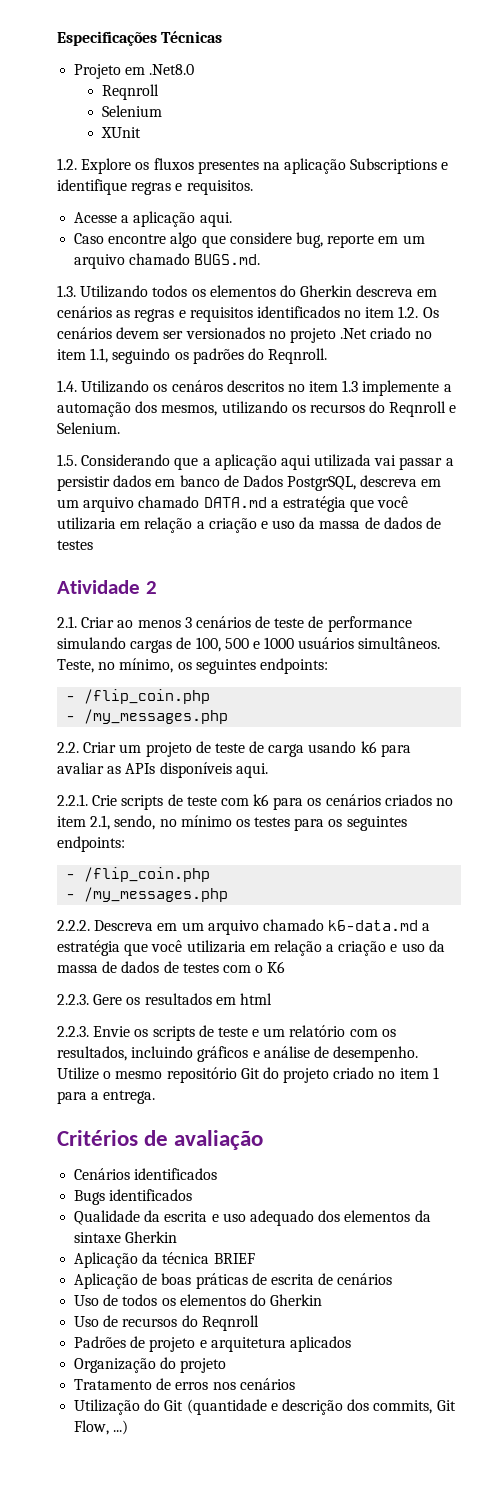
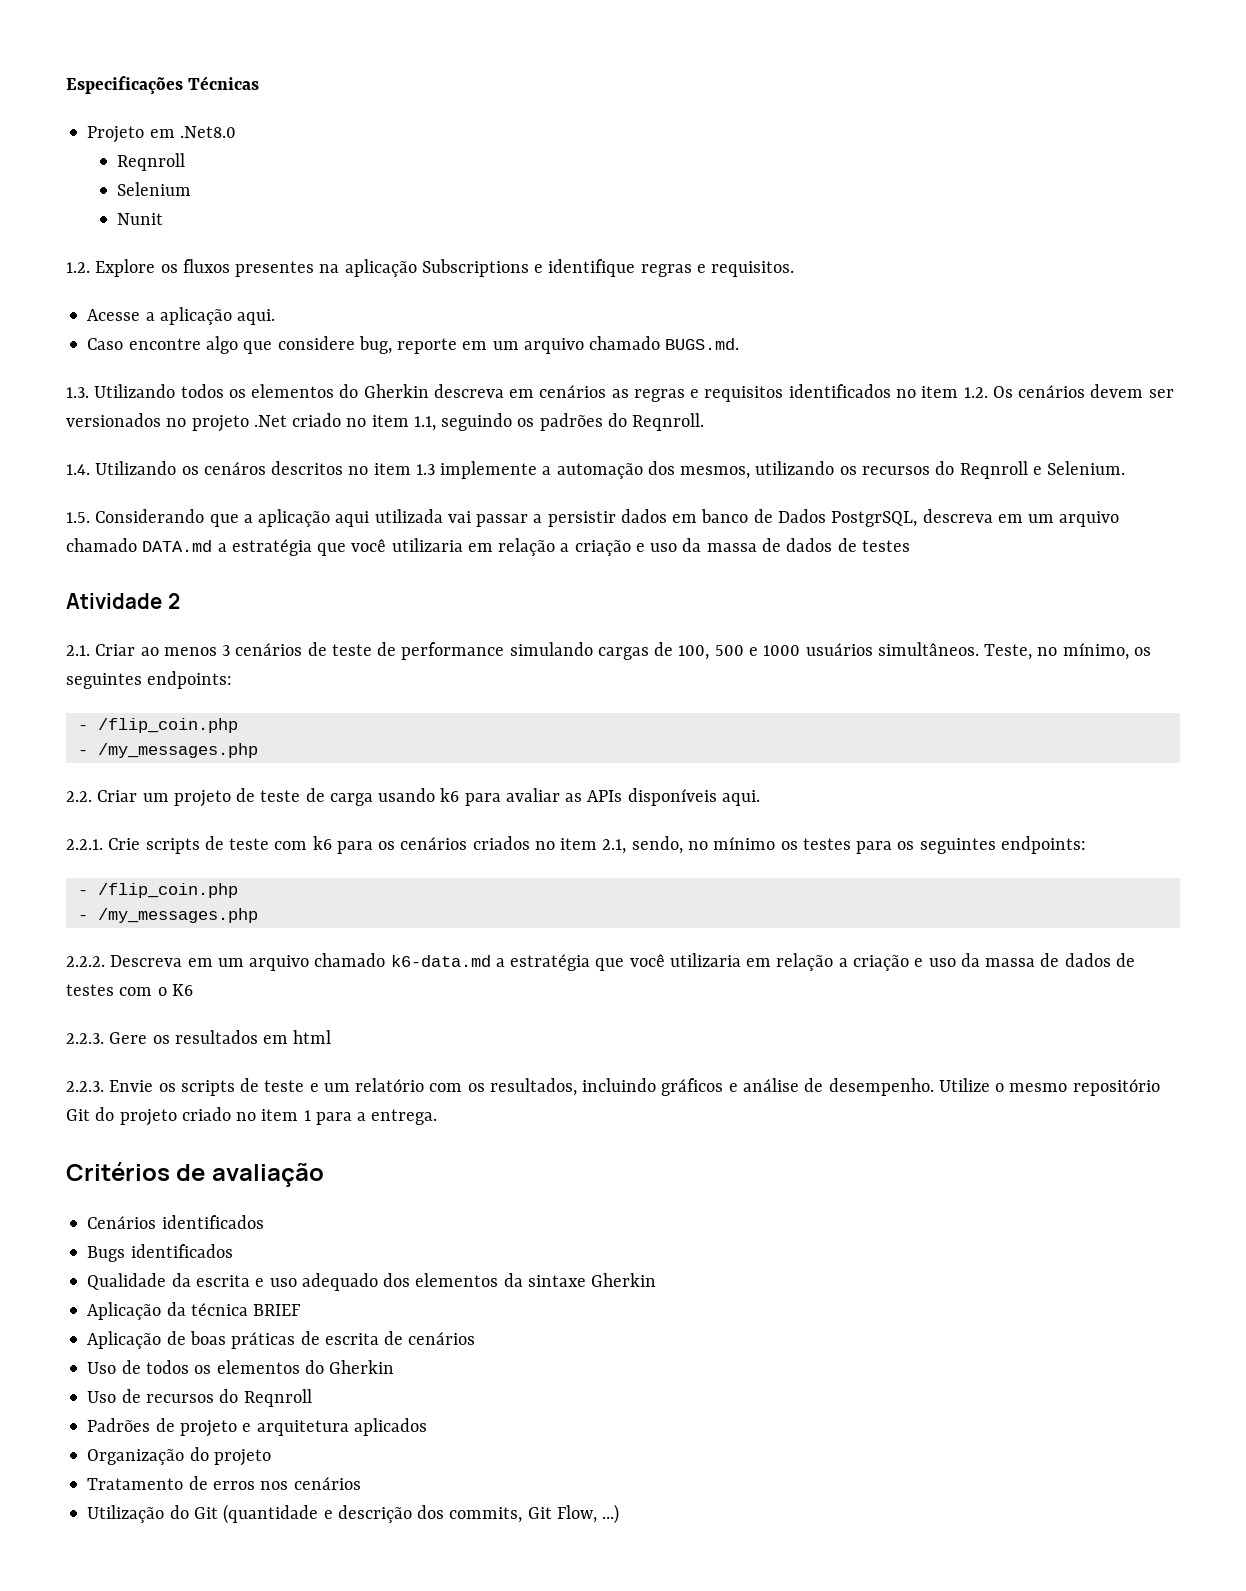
- XUnit
+ Nunit

